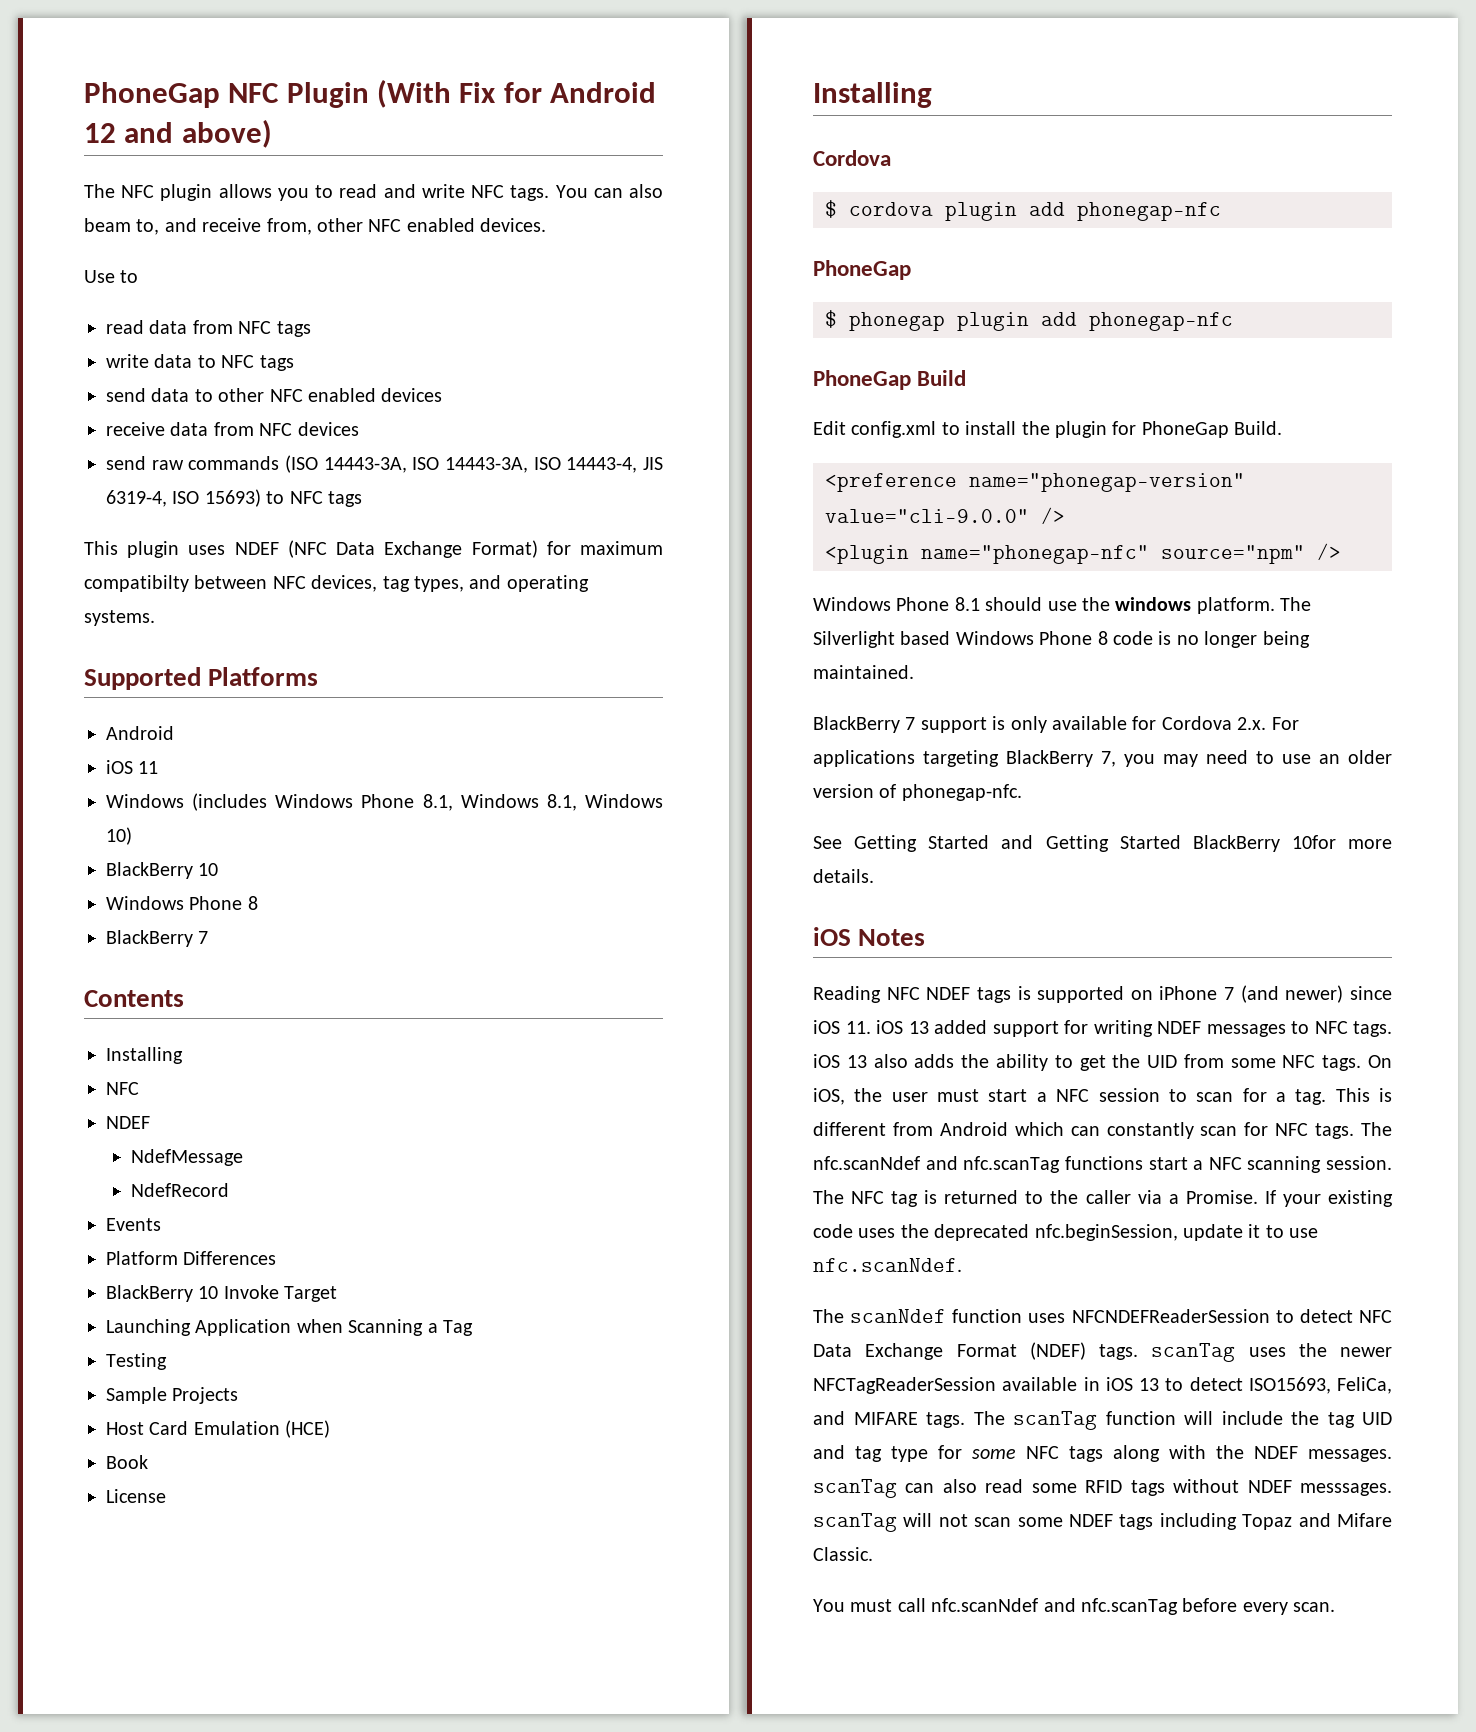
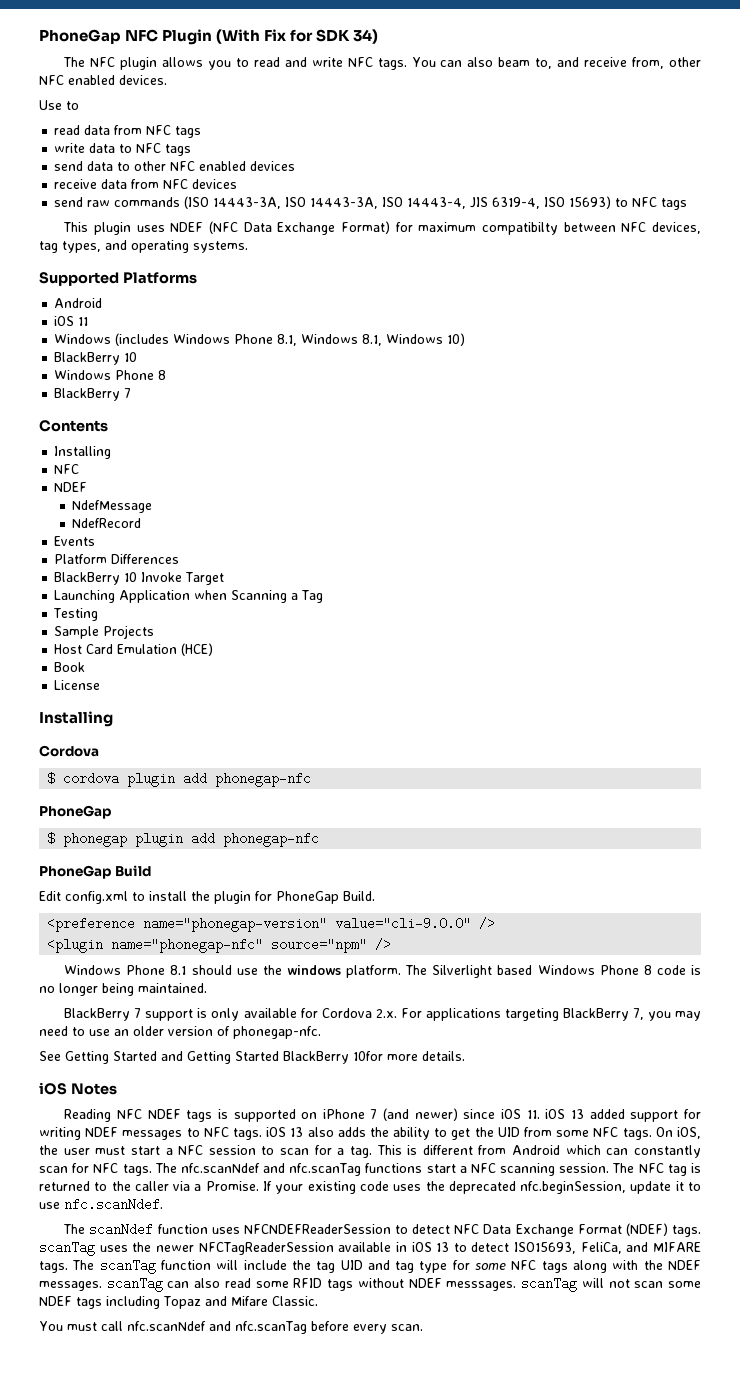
- PhoneGap NFC Plugin (With Fix for Android 12 and above)
+ PhoneGap NFC Plugin (With Fix for SDK 34)

